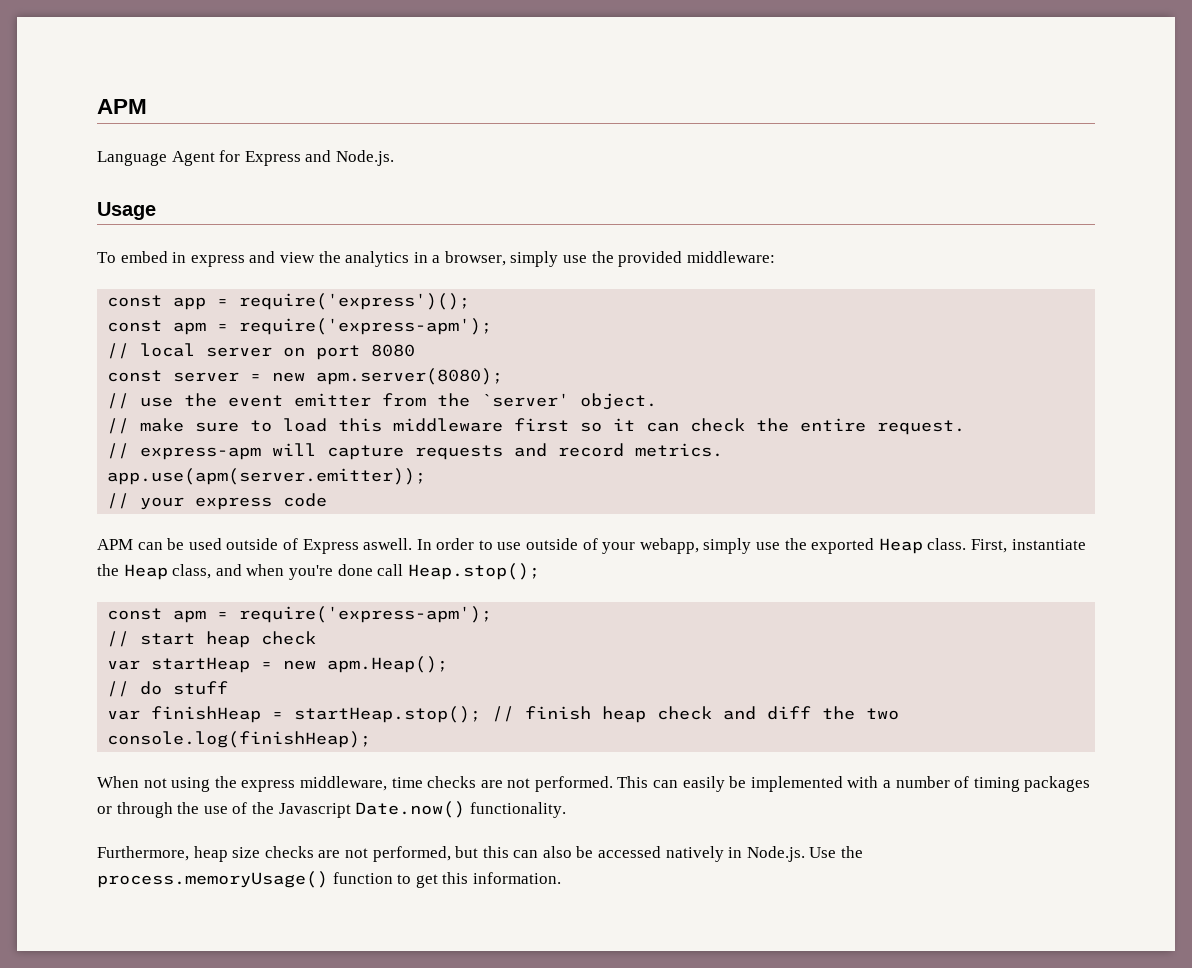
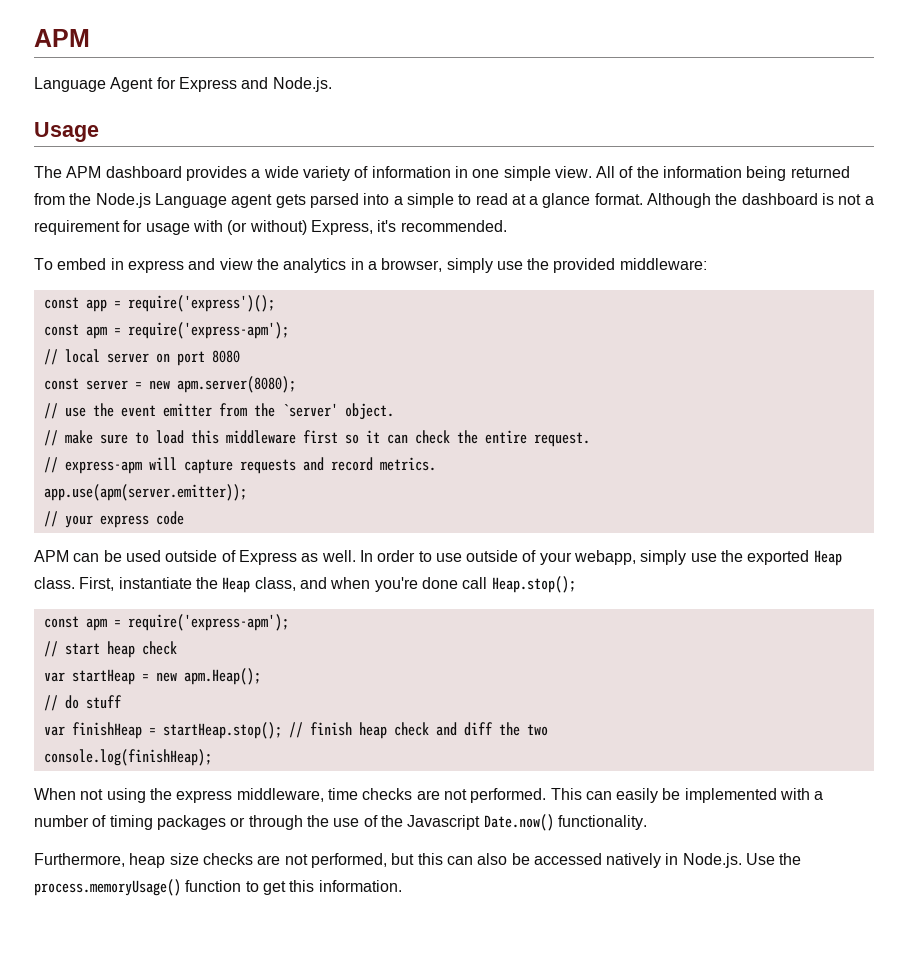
+ The APM dashboard provides a wide variety of information in one simple view. All of the information being returned from the Node.js Language agent gets parsed into a simple to read at a glance format. Although the dashboard is not a requirement for usage with (or without) Express, it's recommended.
- APM can be used outside of Express aswell.
+ APM can be used outside of Express as well.

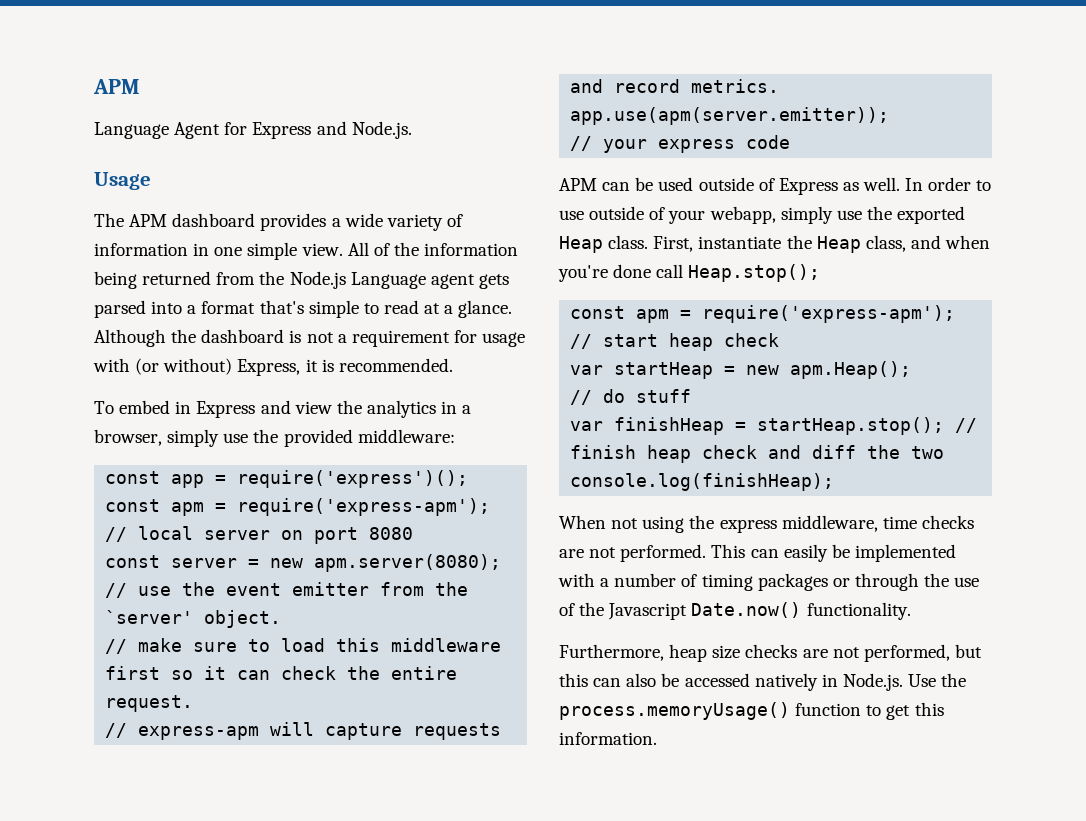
- All of the information being returned from the Node.js Language agent gets parsed into a simple to read at a glance format.
+ All of the information being returned from the Node.js Language agent gets parsed into a format that's simple to read at a glance.
- Although the dashboard is not a requirement for usage with (or without) Express, it's recommended.
+ Although the dashboard is not a requirement for usage with (or without) Express, it is recommended.
- To embed in express and view the analytics in a browser, simply use the provided middleware:
+ To embed in Express and view the analytics in a browser, simply use the provided middleware:

